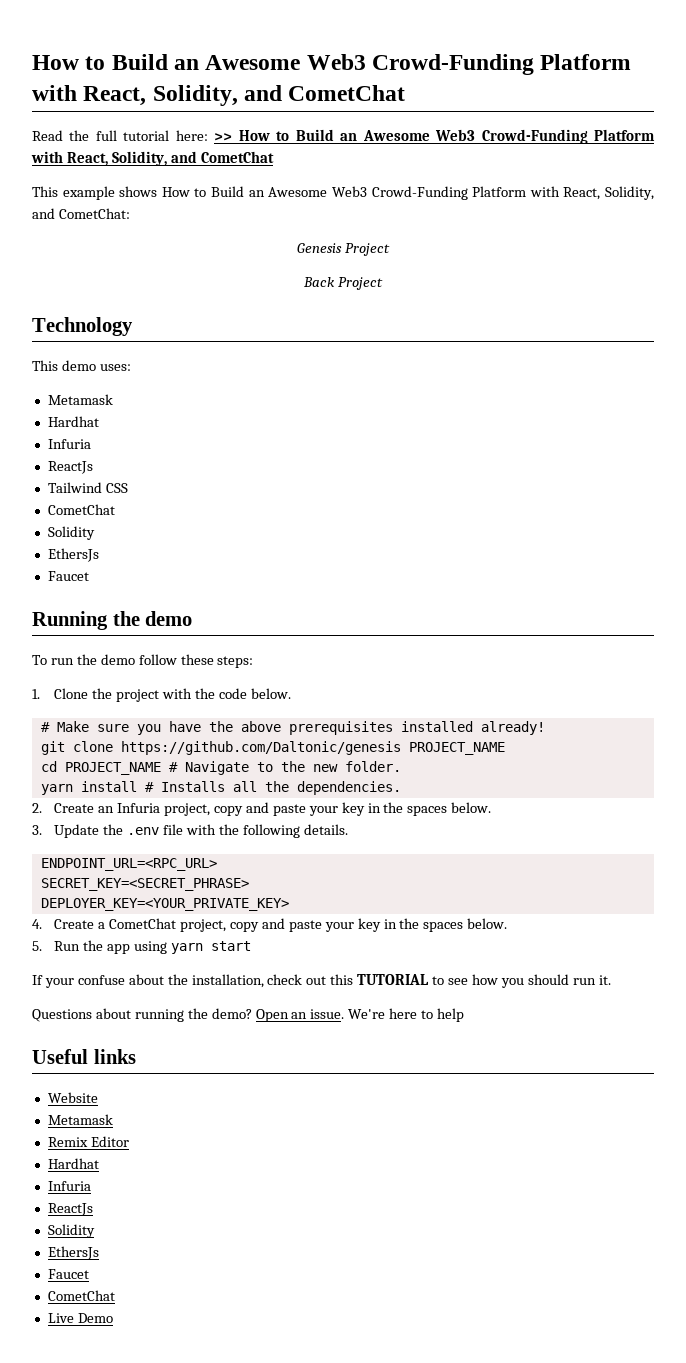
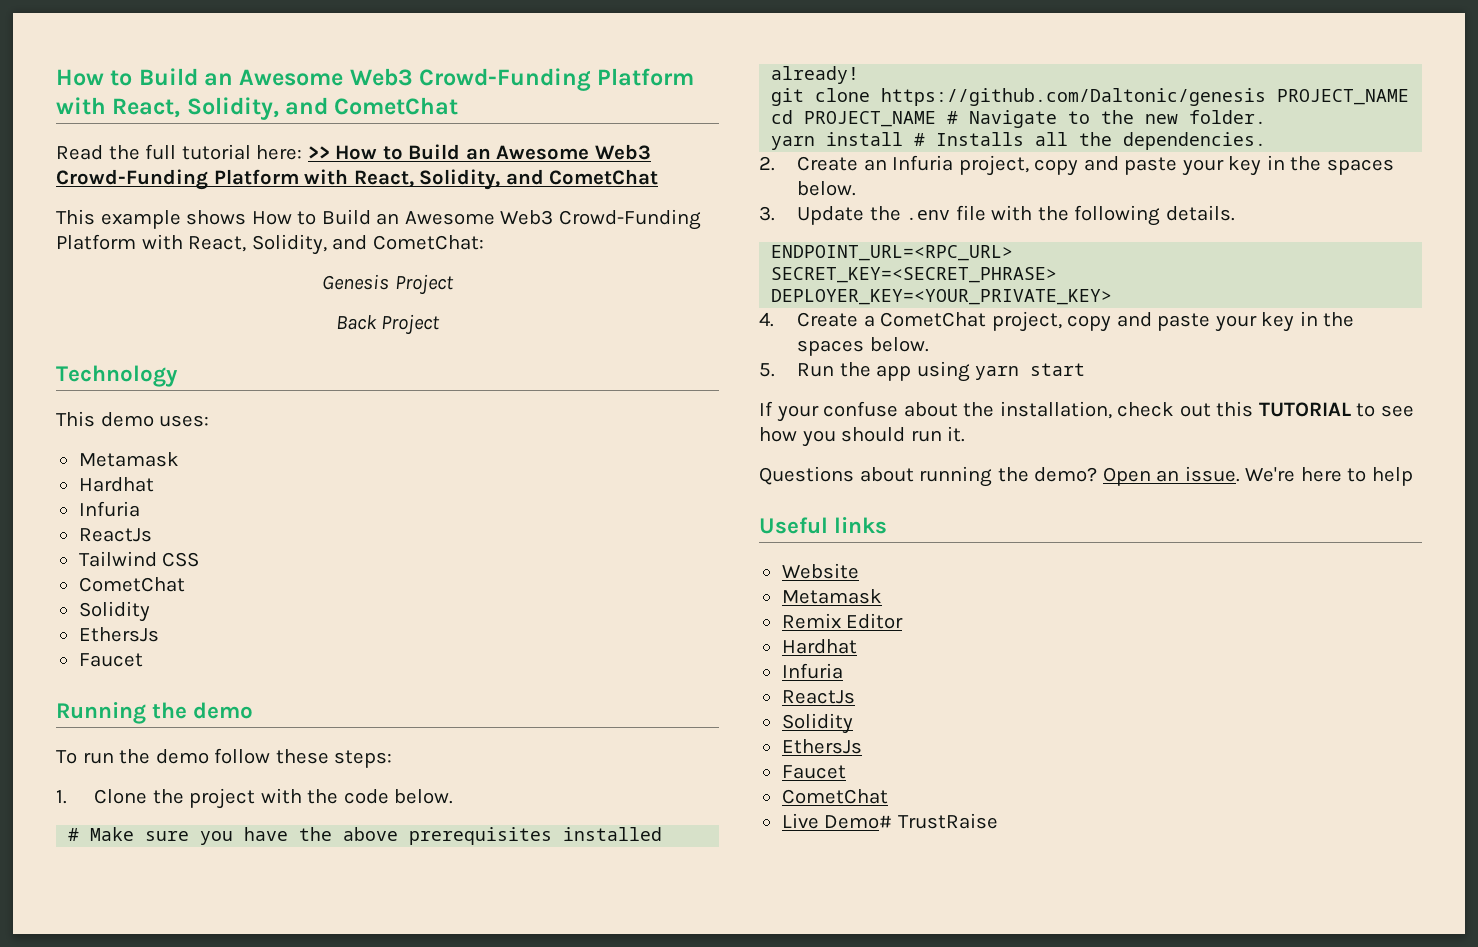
- Live Demo
+ Live Demo# TrustRaise

